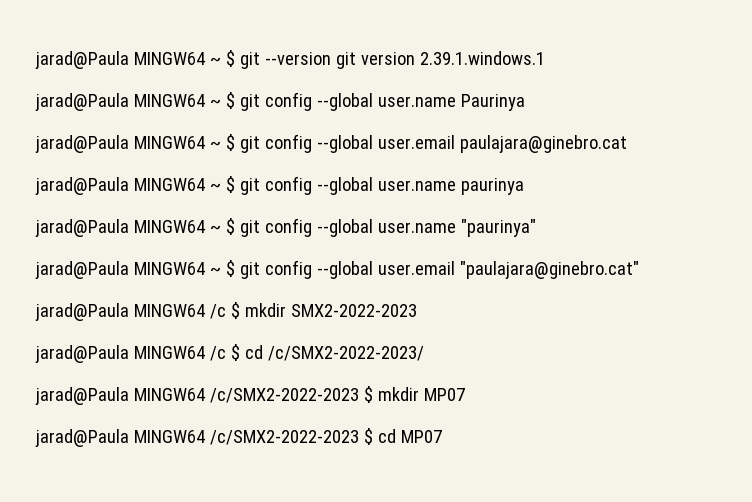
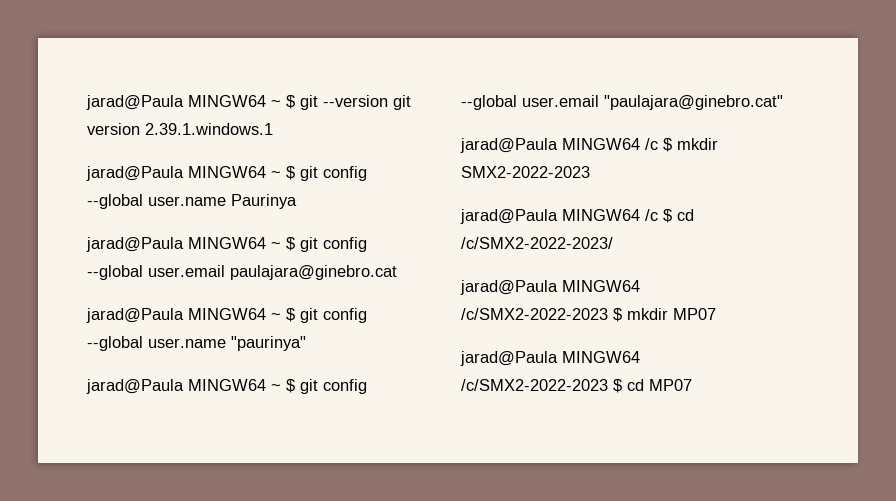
- jarad@Paula MINGW64 ~ $ git config --global user.name paurinya

